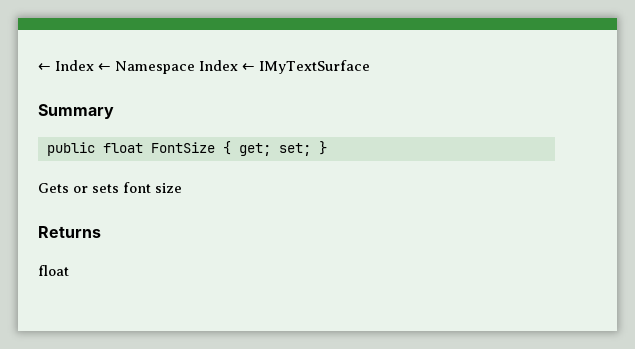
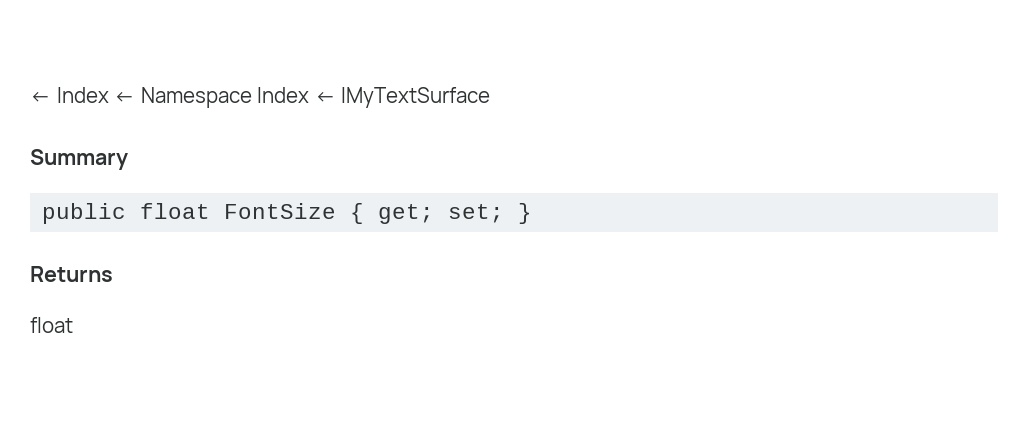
- Gets or sets font size

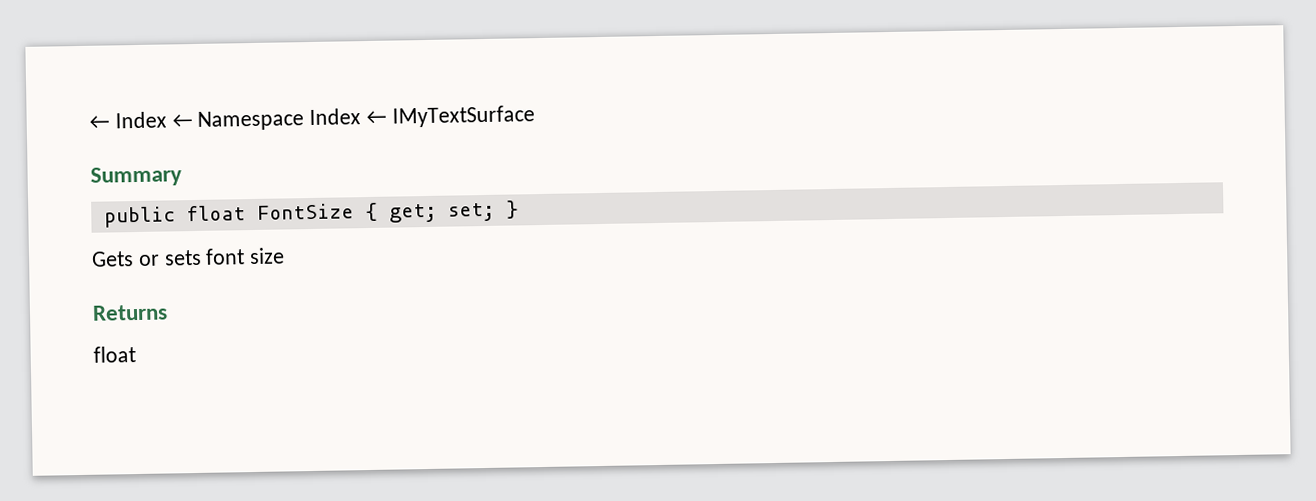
+ Gets or sets font size

